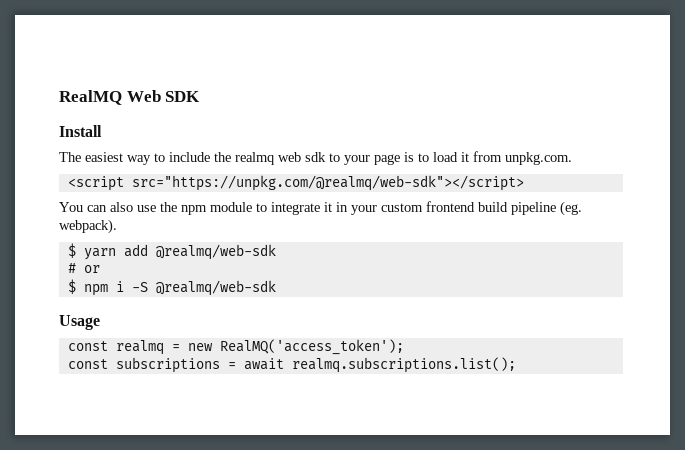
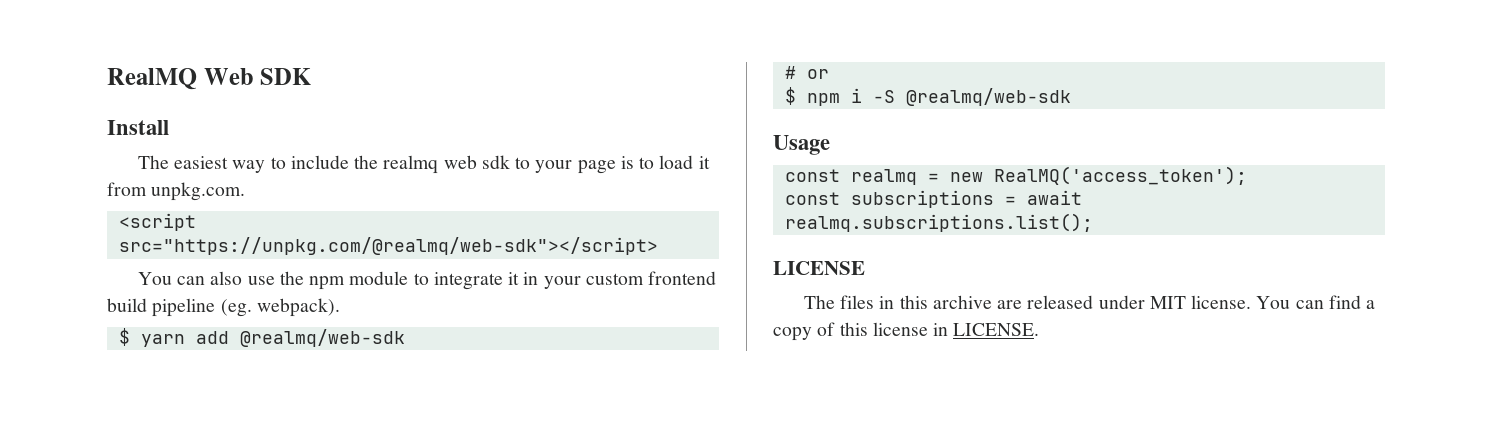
+ LICENSE
+ The files in this archive are released under MIT license. You can find a copy of this license in LICENSE.

